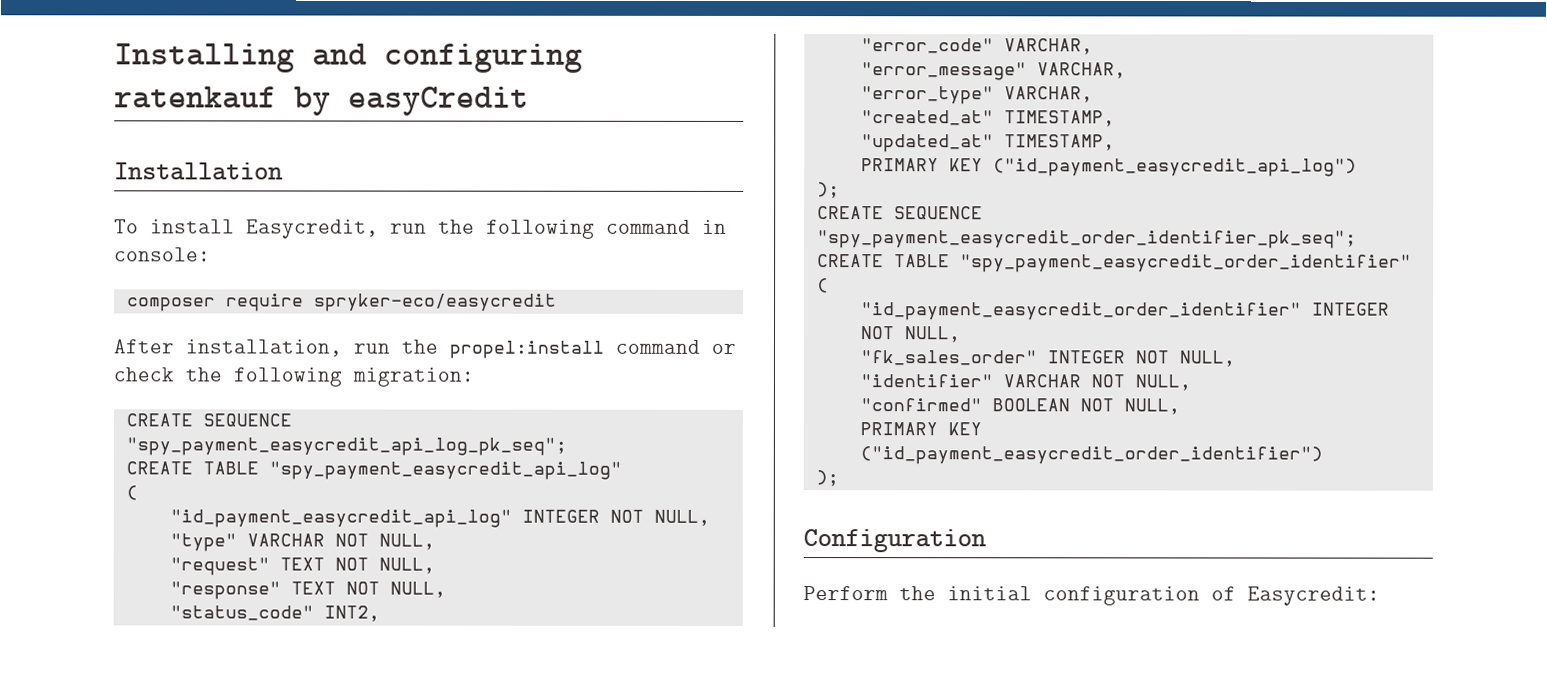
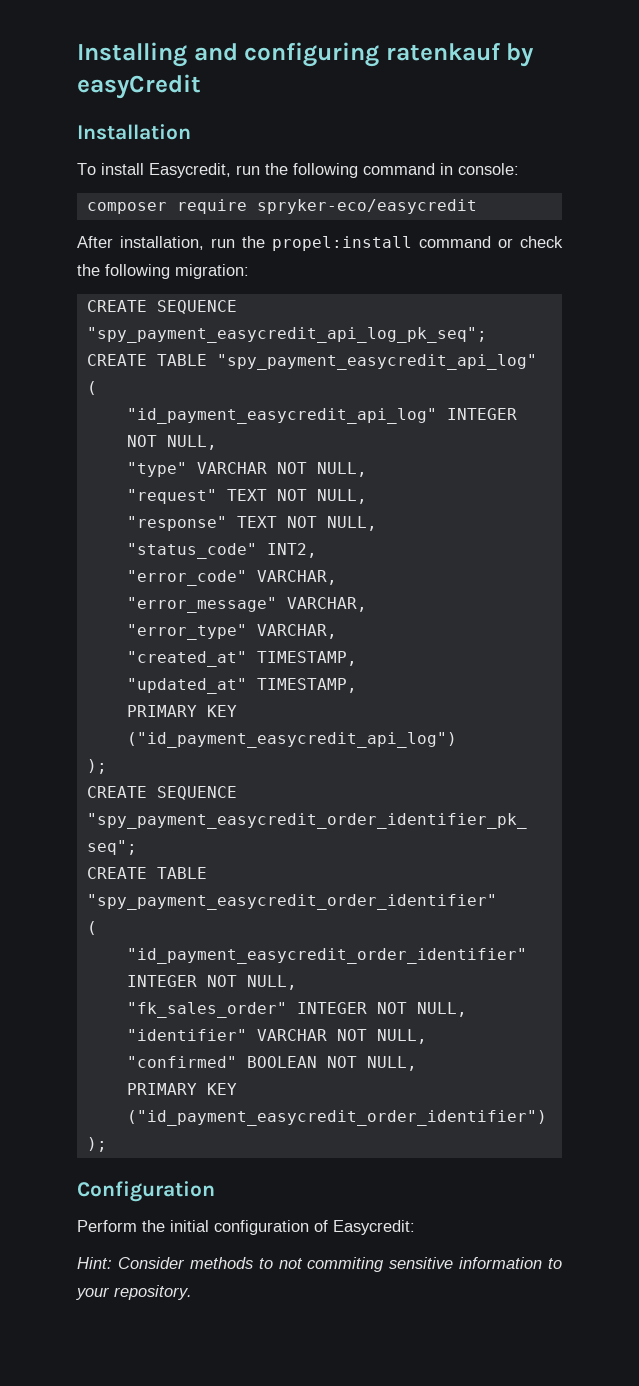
+ Hint: Consider methods to not commiting sensitive information to your repository.

